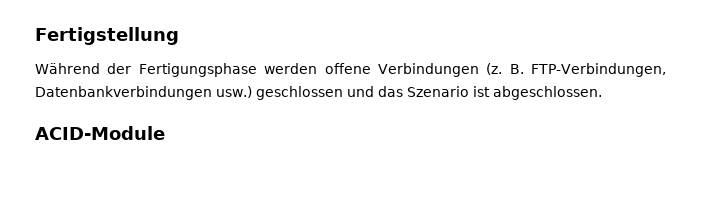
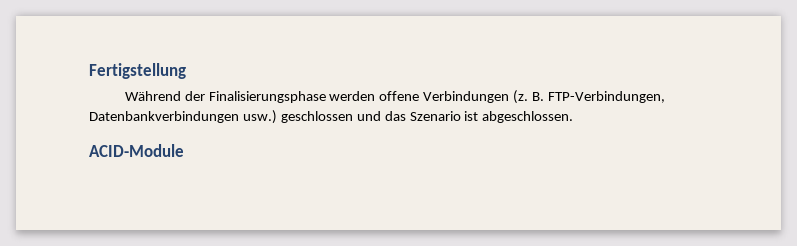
- Während der Fertigungsphase werden offene Verbindungen (z.
+ Während der Finalisierungsphase werden offene Verbindungen (z.

